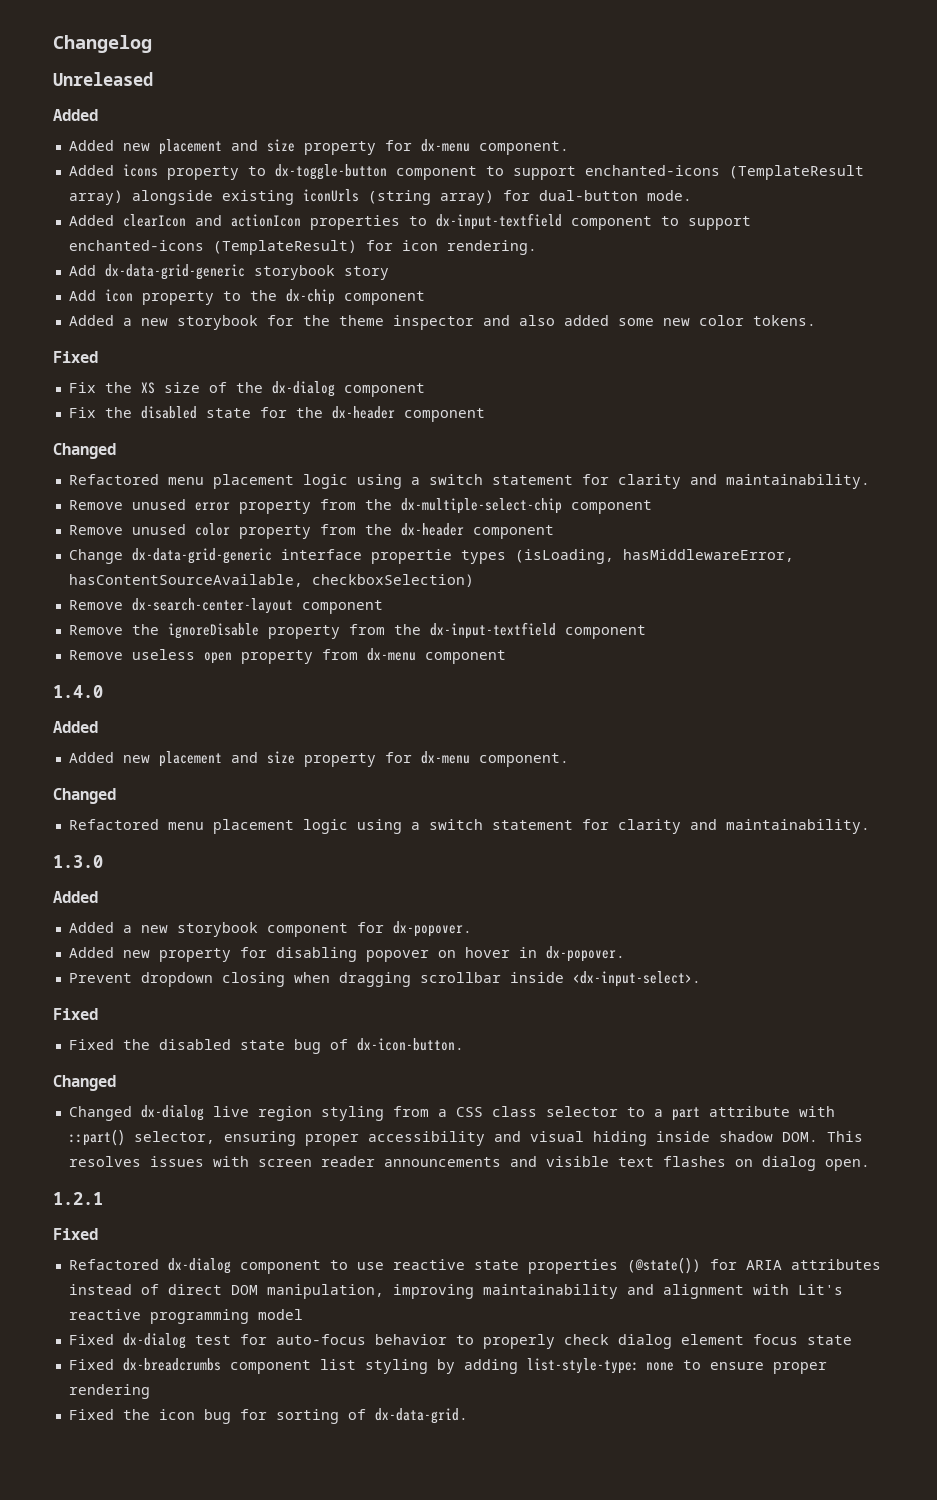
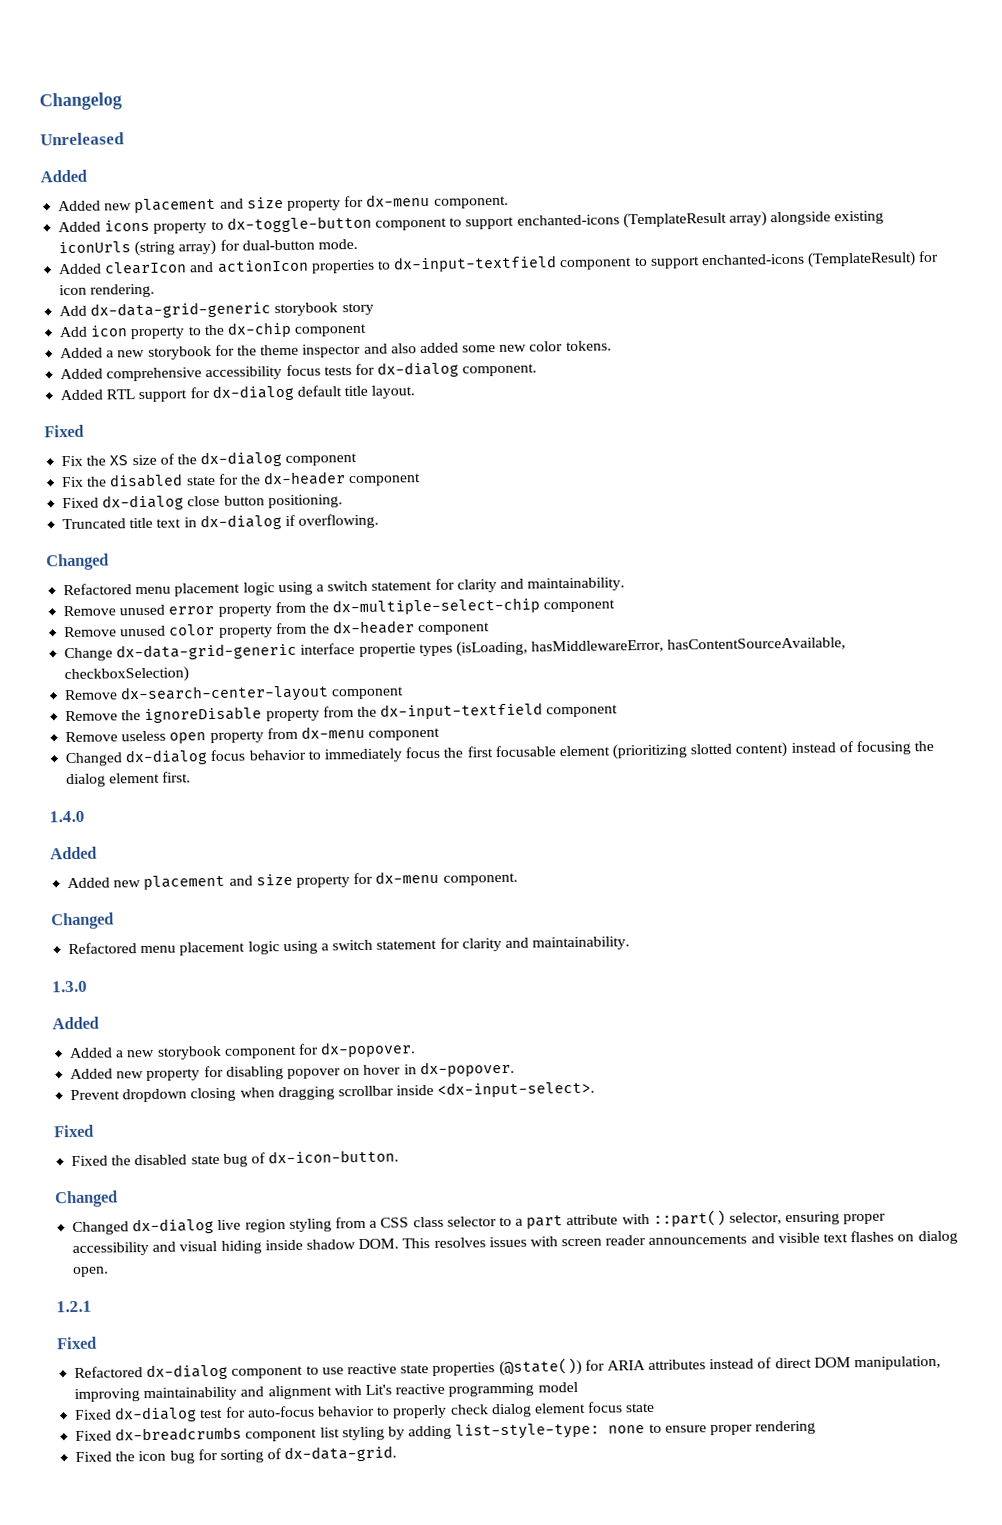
+ Added comprehensive accessibility focus tests for dx-dialog component.
+ Added RTL support for dx-dialog default title layout.
+ Fixed dx-dialog close button positioning.
+ Truncated title text in dx-dialog if overflowing.
+ Changed dx-dialog focus behavior to immediately focus the first focusable element (prioritizing slotted content) instead of focusing the dialog element first.

